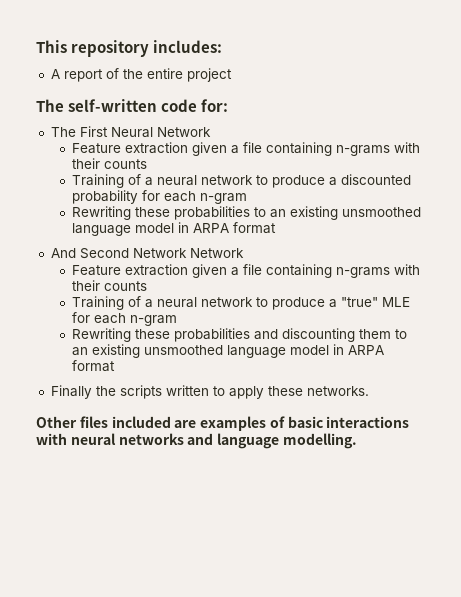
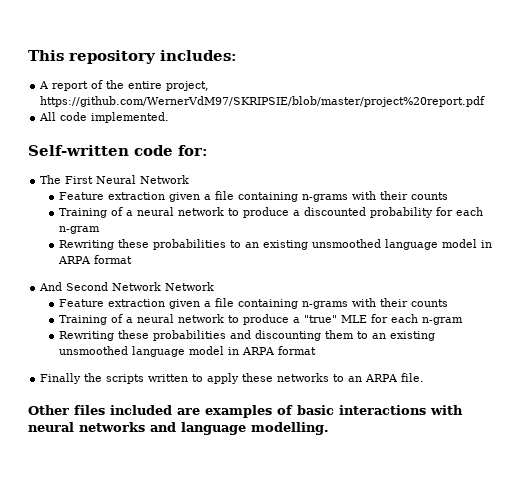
- A report of the entire project
- The self-written code for:
+ A report of the entire project, https://github.com/WernerVdM97/SKRIPSIE/blob/master/project%20report.pdf
+ All code implemented.
+ Self-written code for:
- Finally the scripts written to apply these networks.
+ Finally the scripts written to apply these networks to an ARPA file.

